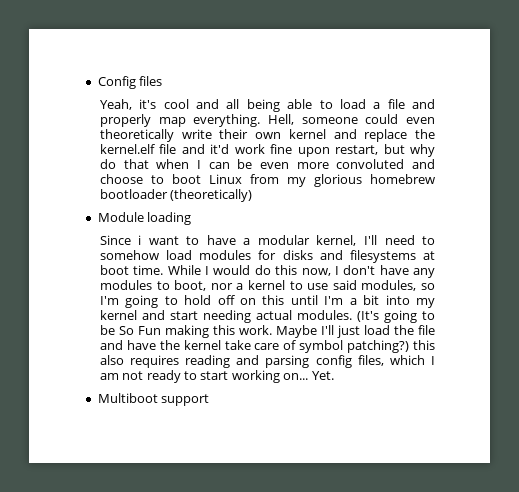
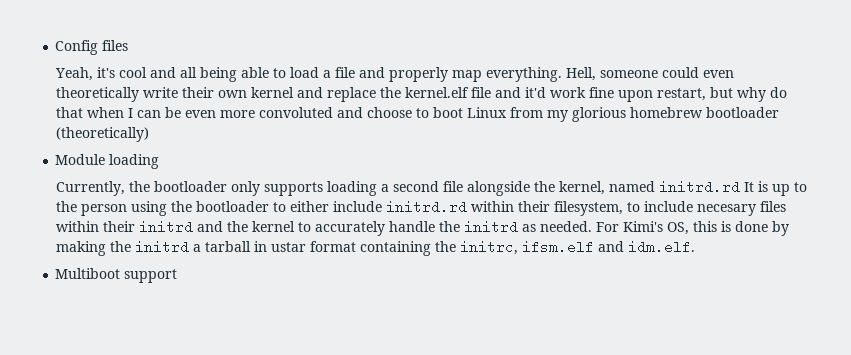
- Since i want to have a modular kernel, I'll need to somehow load modules for disks and filesystems at boot time. While I would do this now, I don't have any modules to boot, nor a kernel to use said modules, so I'm going to hold off on this until I'm a bit into my kernel and start needing actual modules. (It's going to be So Fun making this work. Maybe I'll just load the file and have the kernel take care of symbol patching?) this also requires reading and parsing config files, which I am not ready to start working on... Yet.
+ Currently, the bootloader only supports loading a second file alongside the kernel, named initrd.rd It is up to the person using the bootloader to either include initrd.rd within their filesystem, to include necesary files within their initrd and the kernel to accurately handle the initrd as needed. For Kimi's OS, this is done by making the initrd a tarball in ustar format containing the initrc, ifsm.elf and idm.elf.

